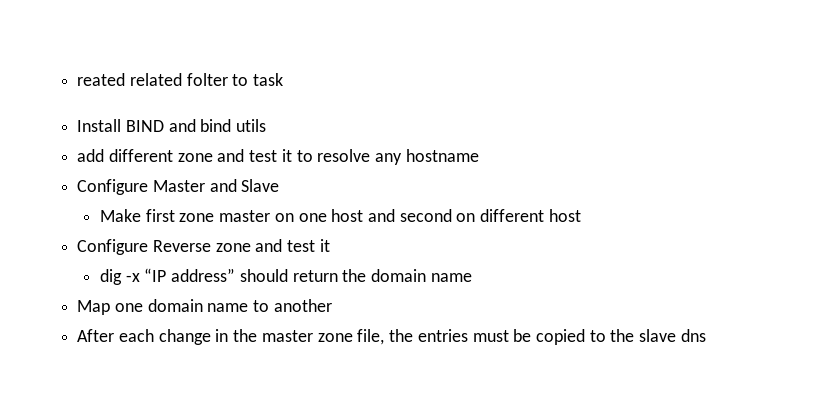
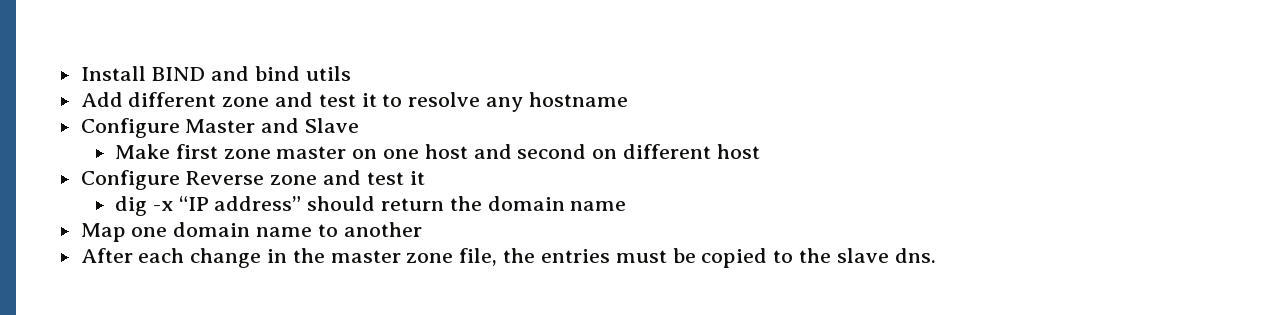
- reated related folter to task
- add different zone and test it to resolve any hostname
+ Add different zone and test it to resolve any hostname
- After each change in the master zone file, the entries must be copied to the slave dns
+ After each change in the master zone file, the entries must be copied to the slave dns.

